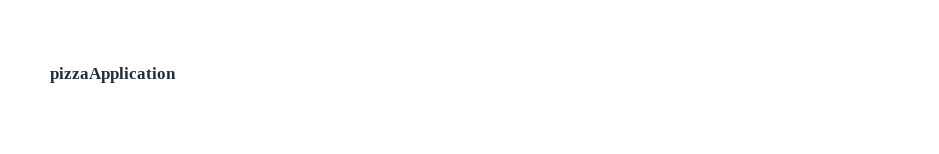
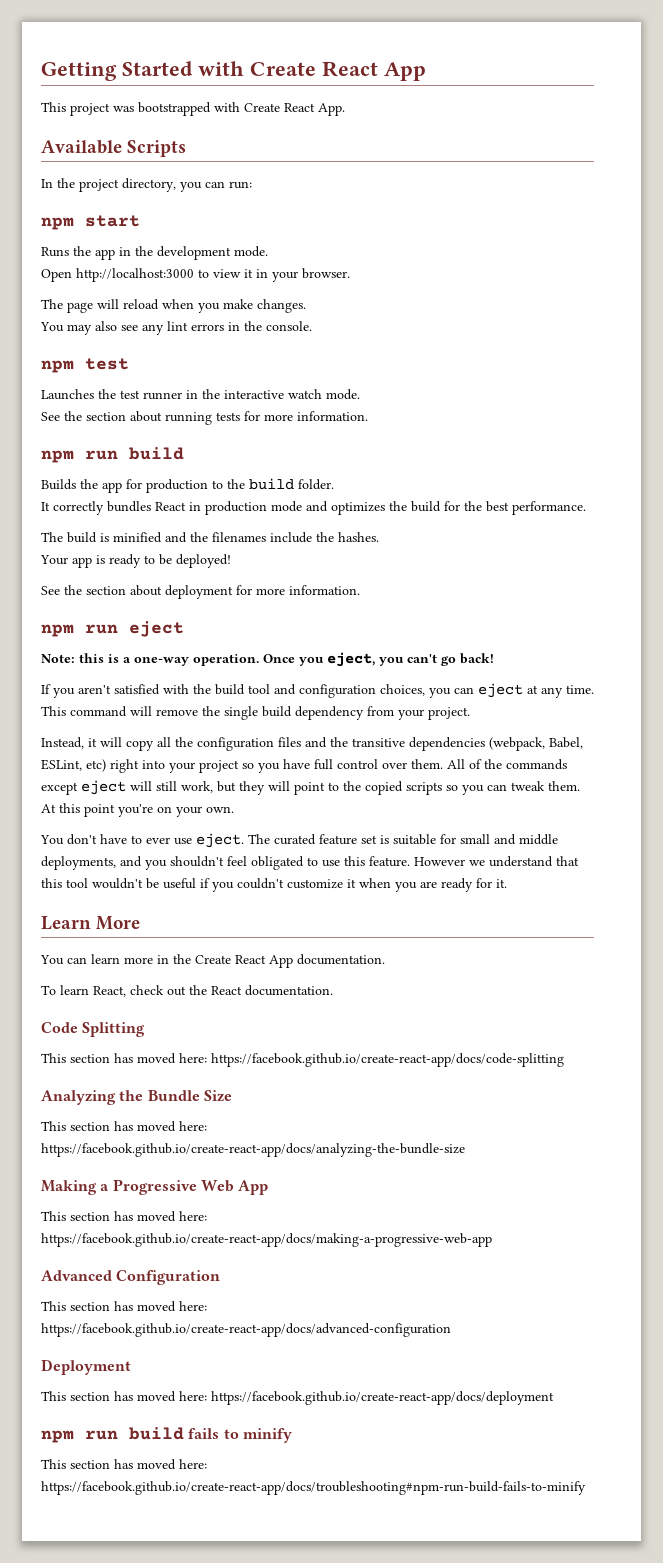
- pizzaApplication
+ Getting Started with Create React App
+ This project was bootstrapped with Create React App.
+ Available Scripts
+ In the project directory, you can run:
+ npm start
+ Runs the app in the development mode.
+ Open http://localhost:3000 to view it in your browser.
+ The page will reload when you make changes.
+ You may also see any lint errors in the console.
+ npm test
+ Launches the test runner in the interactive watch mode.
+ See the section about running tests for more information.
+ npm run build
+ Builds the app for production to the build folder.
+ It correctly bundles React in production mode and optimizes the build for the best performance.
+ The build is minified and the filenames include the hashes.
+ Your app is ready to be deployed!
+ See the section about deployment for more information.
+ npm run eject
+ Note: this is a one-way operation. Once you eject, you can't go back!
+ If you aren't satisfied with the build tool and configuration choices, you can eject at any time. This command will remove the single build dependency from your project.
+ Instead, it will copy all the configuration files and the transitive dependencies (webpack, Babel, ESLint, etc) right into your project so you have full control over them. All of the commands except eject will still work, but they will point to the copied scripts so you can tweak them. At this point you're on your own.
+ You don't have to ever use eject. The curated feature set is suitable for small and middle deployments, and you shouldn't feel obligated to use this feature. However we understand that this tool wouldn't be useful if you couldn't customize it when you are ready for it.
+ Learn More
+ You can learn more in the Create React App documentation.
+ To learn React, check out the React documentation.
+ Code Splitting
+ This section has moved here: https://facebook.github.io/create-react-app/docs/code-splitting
+ Analyzing the Bundle Size
+ This section has moved here: https://facebook.github.io/create-react-app/docs/analyzing-the-bundle-size
+ Making a Progressive Web App
+ This section has moved here: https://facebook.github.io/create-react-app/docs/making-a-progressive-web-app
+ Advanced Configuration
+ This section has moved here: https://facebook.github.io/create-react-app/docs/advanced-configuration
+ Deployment
+ This section has moved here: https://facebook.github.io/create-react-app/docs/deployment
+ npm run build fails to minify
+ This section has moved here: https://facebook.github.io/create-react-app/docs/troubleshooting#npm-run-build-fails-to-minify

